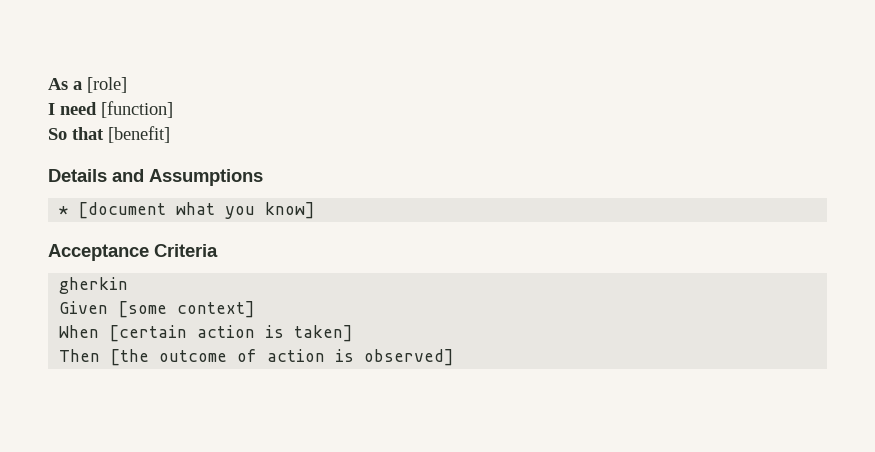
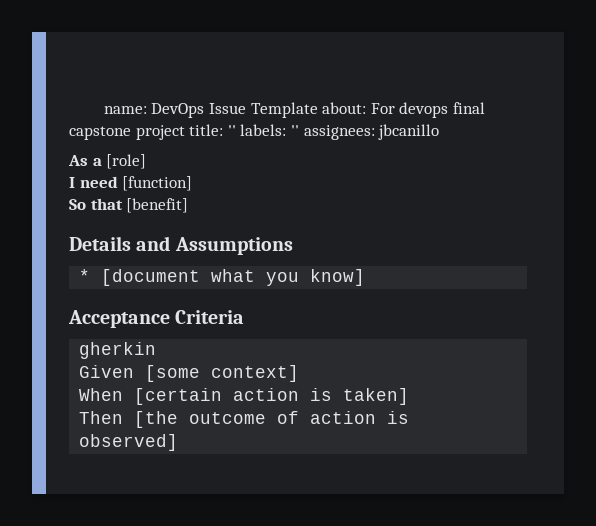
+ name: DevOps Issue Template about: For devops final capstone project title: '' labels: '' assignees: jbcanillo

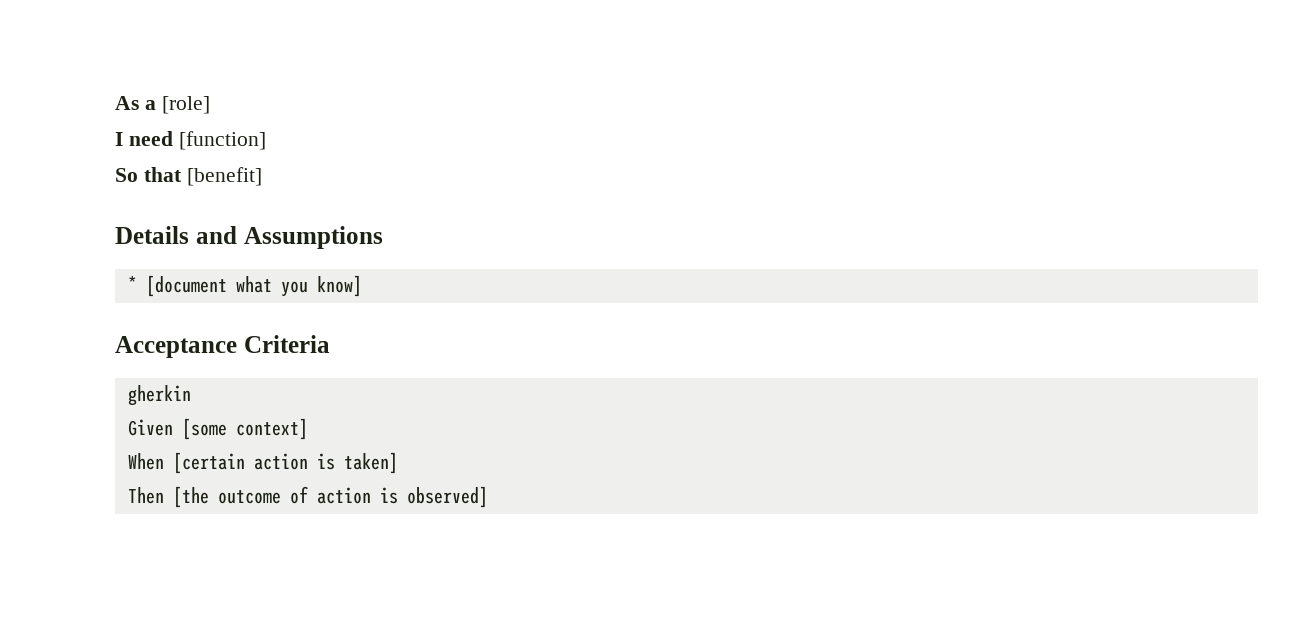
- name: DevOps Issue Template about: For devops final capstone project title: '' labels: '' assignees: jbcanillo

